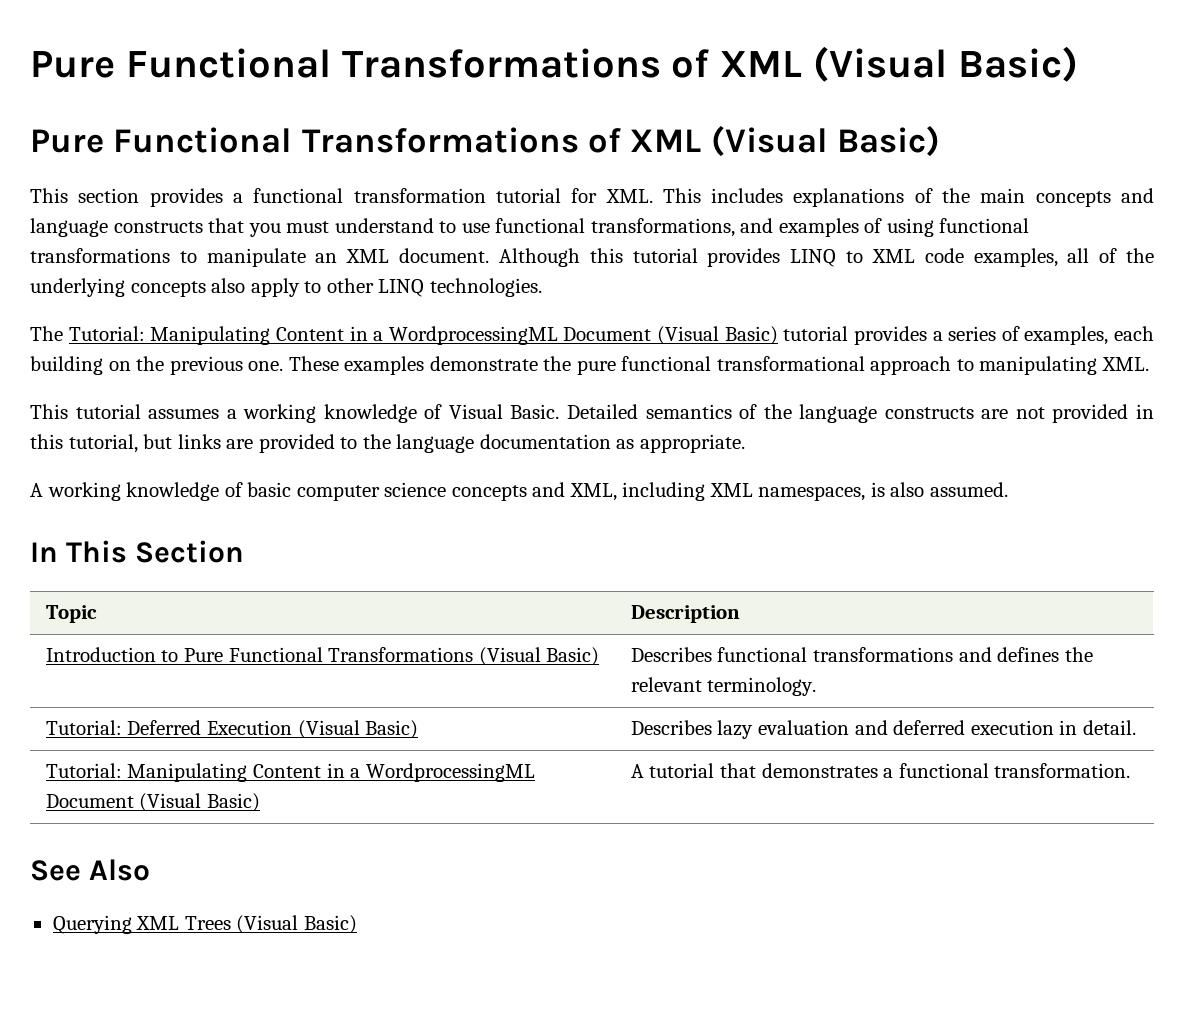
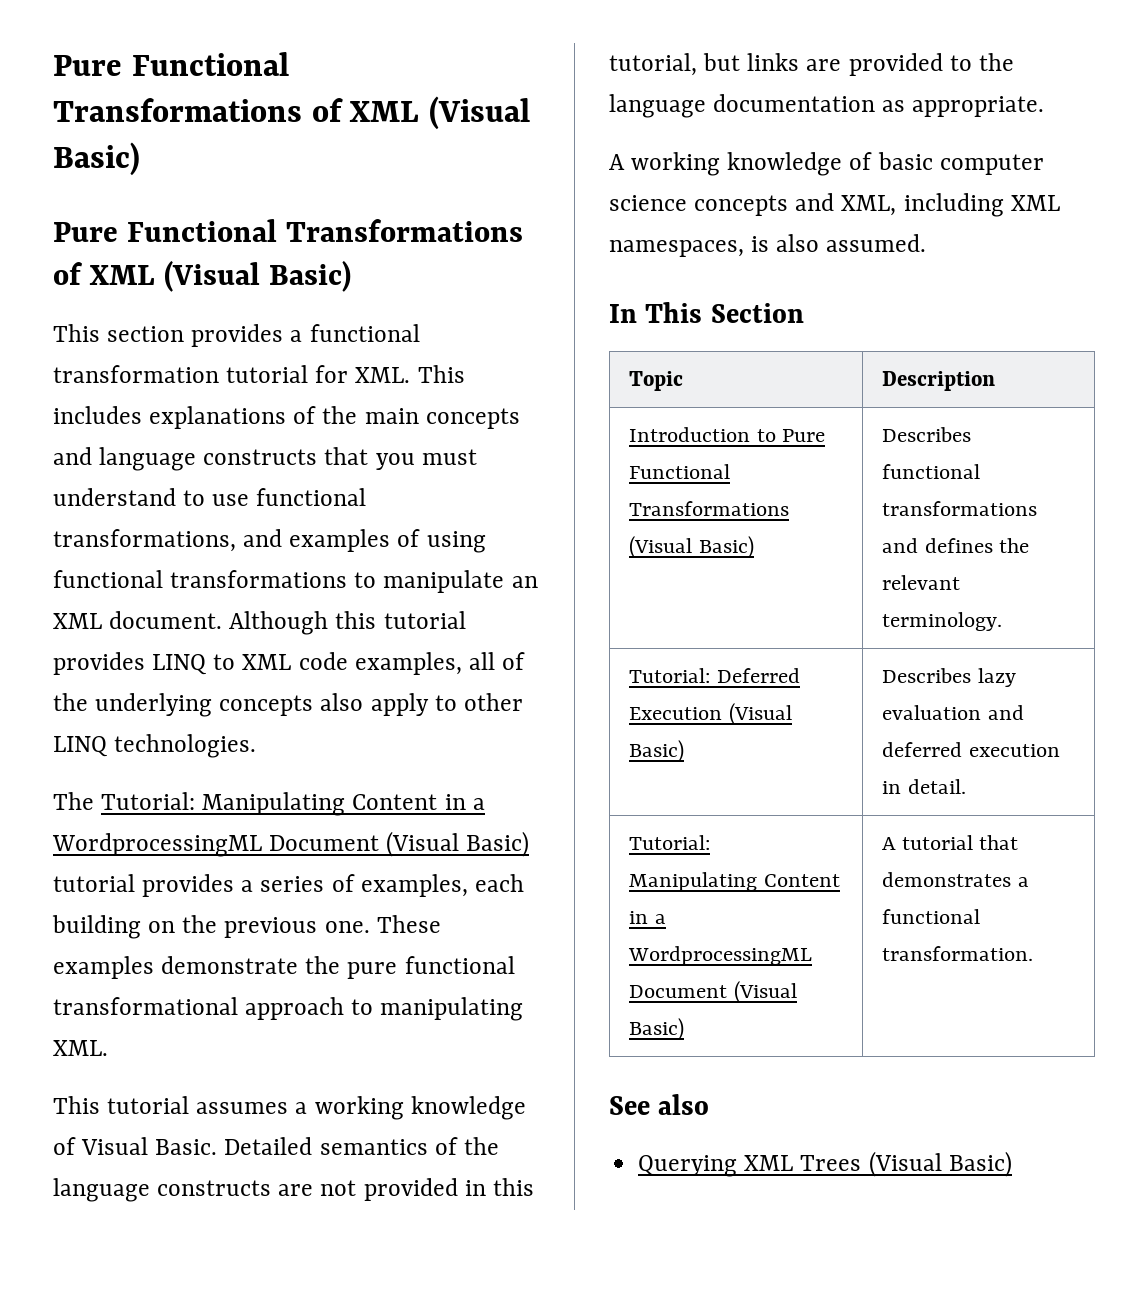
- See Also
+ See also

